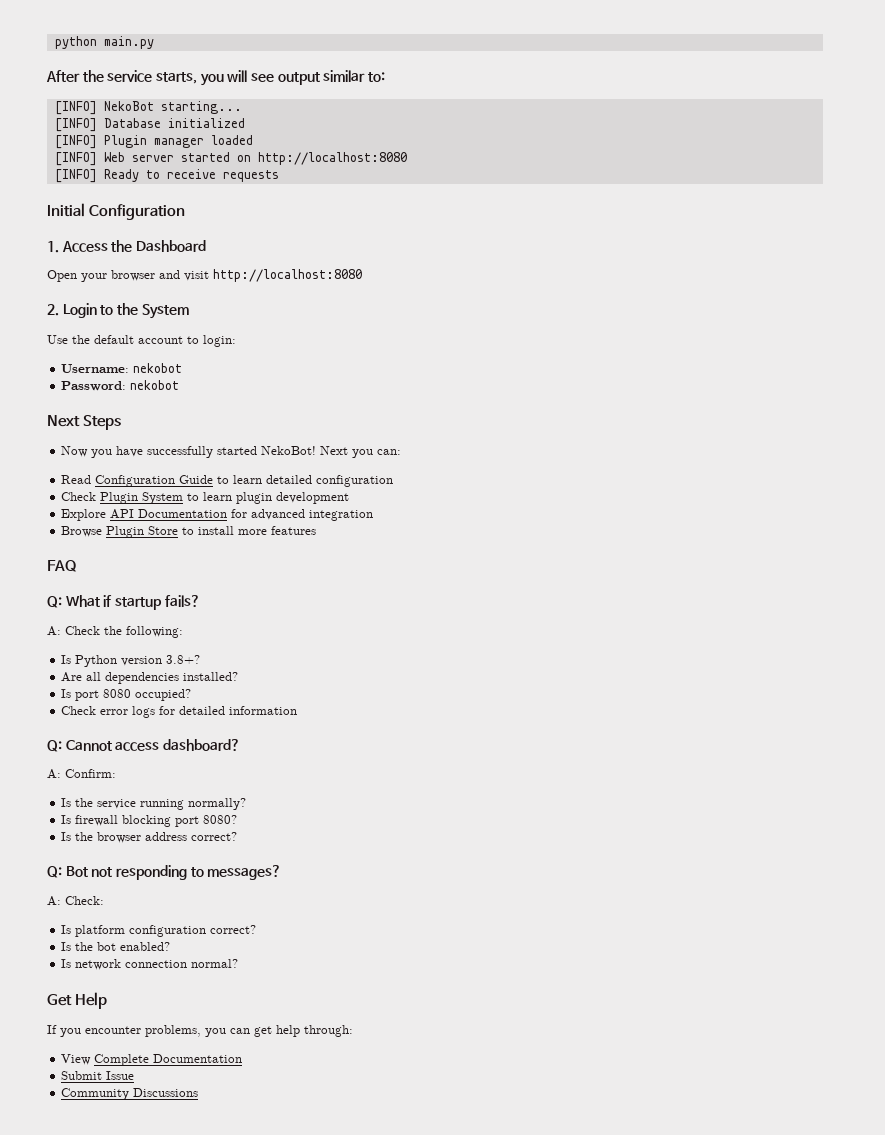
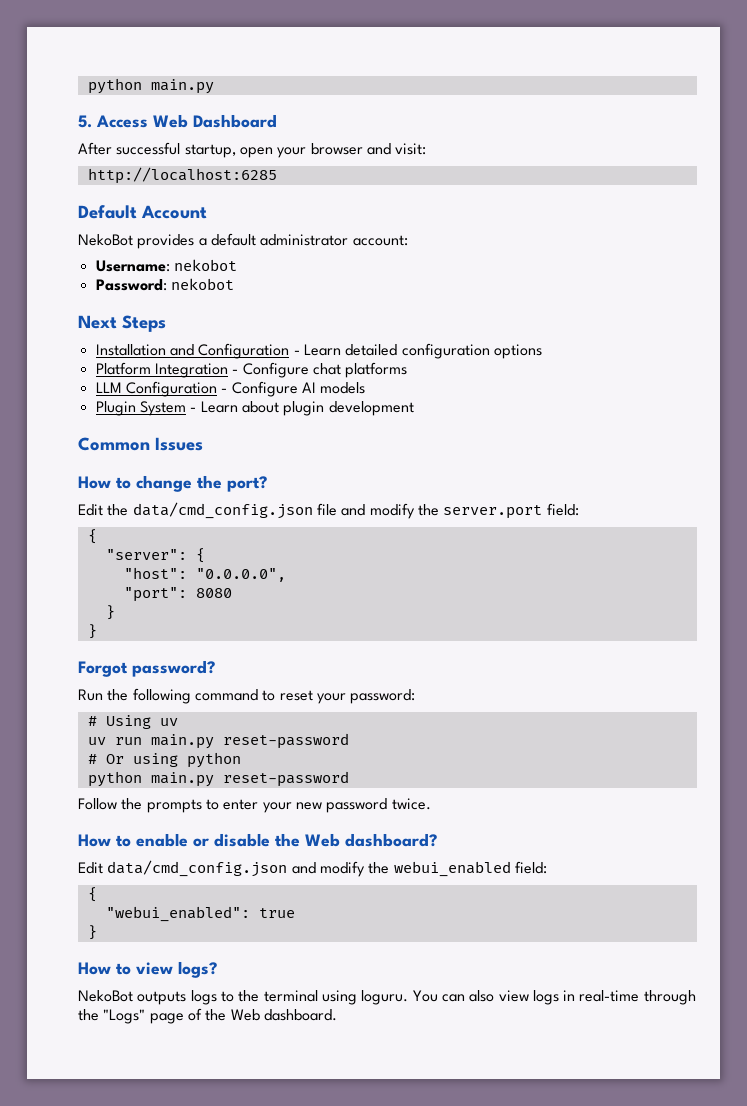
- After the service starts, you will see output similar to:
- [INFO] NekoBot starting...
- [INFO] Database initialized
- [INFO] Plugin manager loaded
- [INFO] Web server started on http://localhost:8080
- [INFO] Ready to receive requests
- Initial Configuration
- 1. Access the Dashboard
- Open your browser and visit http://localhost:8080
- 2. Login to the System
- Use the default account to login:
+ 5. Access Web Dashboard
+ After successful startup, open your browser and visit:
+ http://localhost:6285
+ Default Account
+ NekoBot provides a default administrator account:
- Now you have successfully started NekoBot! Next you can:
- Read Configuration Guide to learn detailed configuration
- Check Plugin System to learn plugin development
- Explore API Documentation for advanced integration
- Browse Plugin Store to install more features
- FAQ
- Q: What if startup fails?
- A: Check the following:
- Is Python version 3.8+?
- Are all dependencies installed?
- Is port 8080 occupied?
- Check error logs for detailed information
- Q: Cannot access dashboard?
- A: Confirm:
- Is the service running normally?
- Is firewall blocking port 8080?
- Is the browser address correct?
- Q: Bot not responding to messages?
- A: Check:
- Is platform configuration correct?
- Is the bot enabled?
- Is network connection normal?
- Get Help
- If you encounter problems, you can get help through:
- View Complete Documentation
- Submit Issue
- Community Discussions
+ Installation and Configuration - Learn detailed configuration options
+ Platform Integration - Configure chat platforms
+ LLM Configuration - Configure AI models
+ Plugin System - Learn about plugin development
+ Common Issues
+ How to change the port?
+ Edit the data/cmd_config.json file and modify the server.port field:
+ {
+ "server": {
+ "host": "0.0.0.0",
+ "port": 8080
+ }
+ }
+ Forgot password?
+ Run the following command to reset your password:
+ # Using uv
+ uv run main.py reset-password
+ # Or using python
+ python main.py reset-password
+ Follow the prompts to enter your new password twice.
+ How to enable or disable the Web dashboard?
+ Edit data/cmd_config.json and modify the webui_enabled field:
+ {
+ "webui_enabled": true
+ }
+ How to view logs?
+ NekoBot outputs logs to the terminal using loguru. You can also view logs in real-time through the "Logs" page of the Web dashboard.

